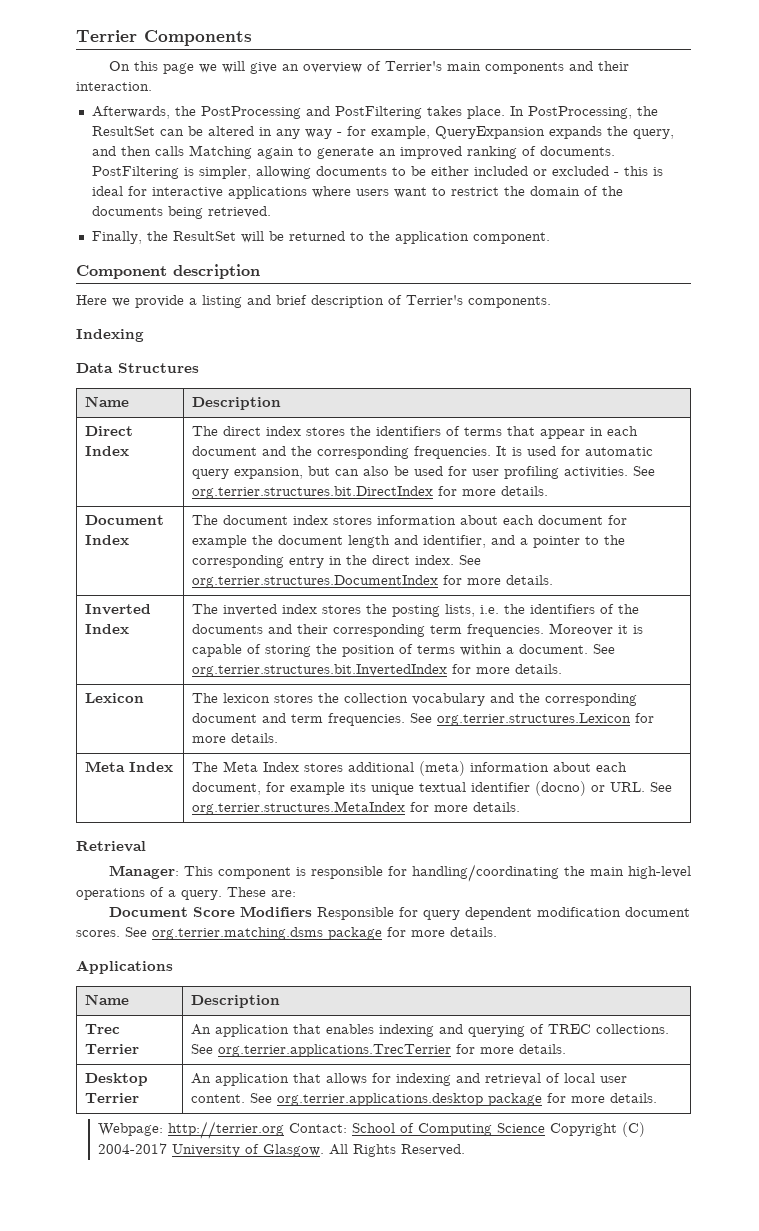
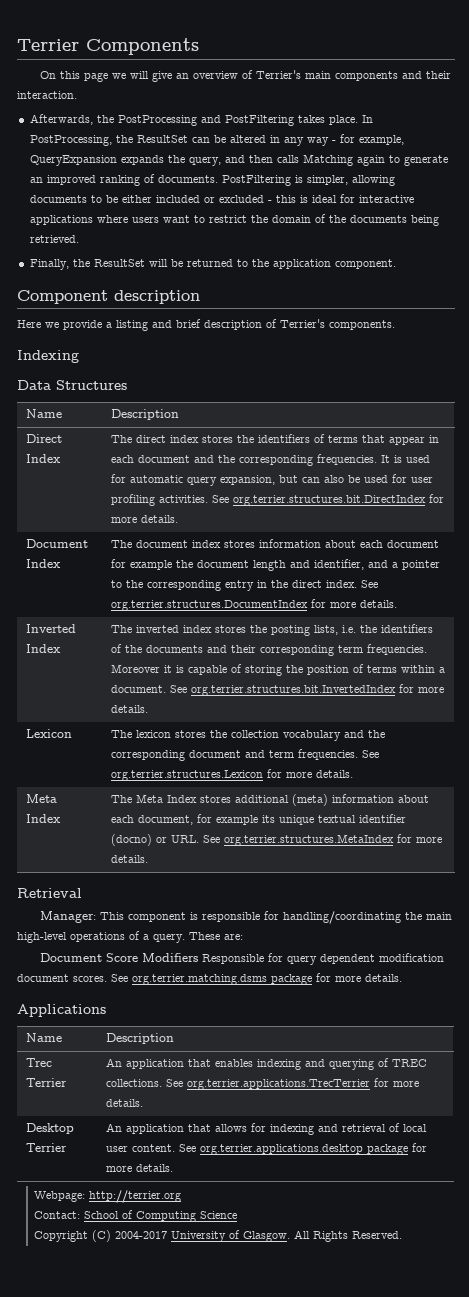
- Webpage: http://terrier.org Contact: School of Computing Science Copyright (C) 2004-2017 University of Glasgow.
+ Webpage: http://terrier.org
+ Contact: School of Computing Science
+ Copyright (C) 2004-2017 University of Glasgow.

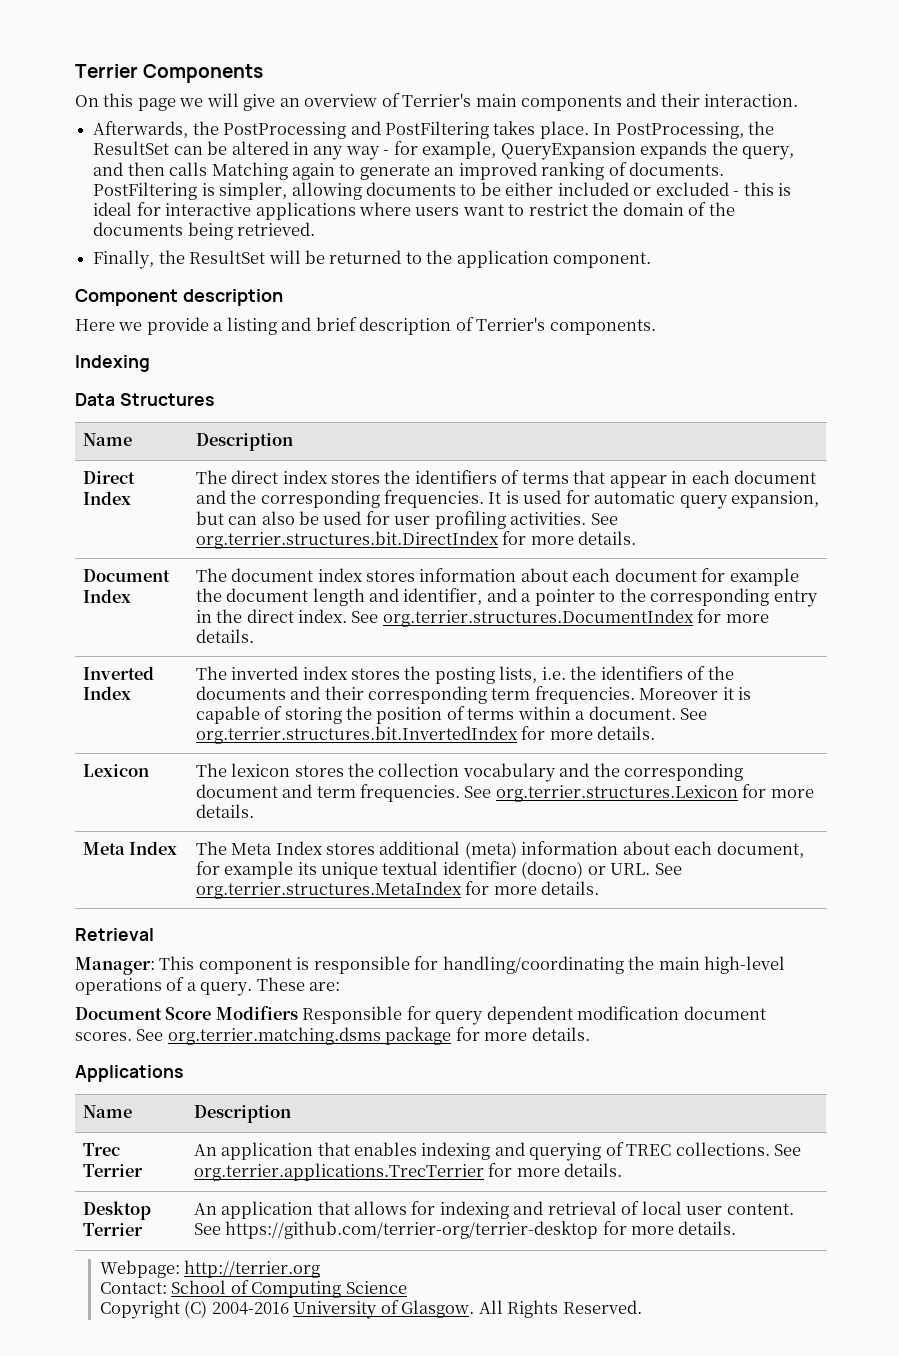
- Desktop Terrier | An application that allows for indexing and retrieval of local user content. See org.terrier.applications.desktop package for more details.
+ Desktop Terrier | An application that allows for indexing and retrieval of local user content. See https://github.com/terrier-org/terrier-desktop for more details.
- Copyright (C) 2004-2017 University of Glasgow.
+ Copyright (C) 2004-2016 University of Glasgow.

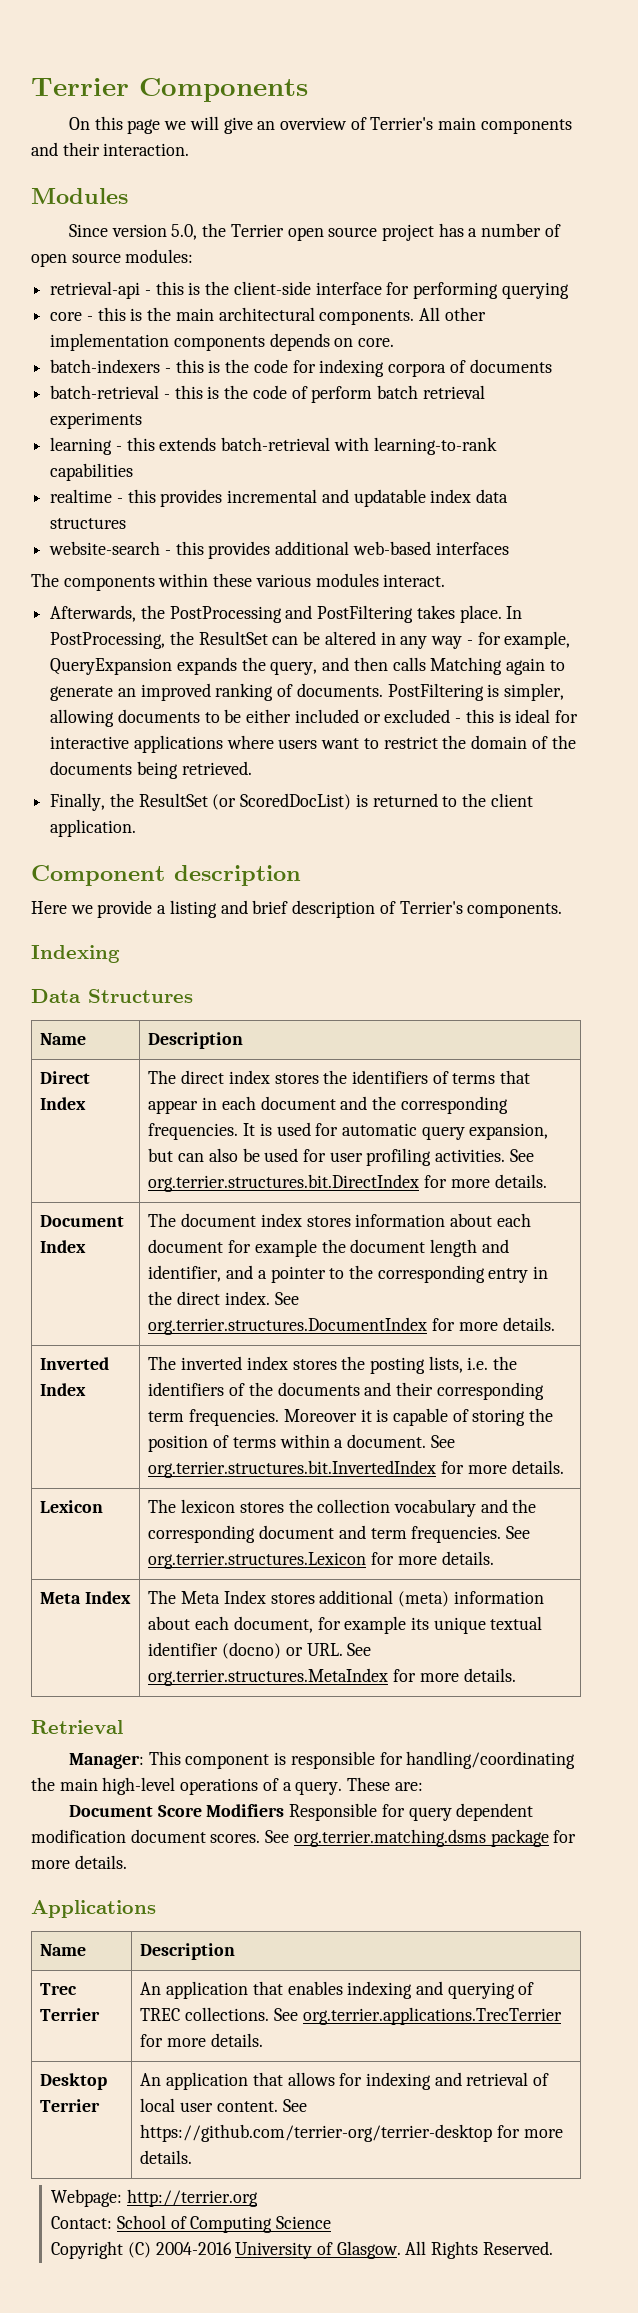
+ Modules
+ Since version 5.0, the Terrier open source project has a number of open source modules:
+ retrieval-api - this is the client-side interface for performing querying
+ core - this is the main architectural components. All other implementation components depends on core.
+ batch-indexers - this is the code for indexing corpora of documents
+ batch-retrieval - this is the code of perform batch retrieval experiments
+ learning - this extends batch-retrieval with learning-to-rank capabilities
+ realtime - this provides incremental and updatable index data structures
+ website-search - this provides additional web-based interfaces
+ The components within these various modules interact.
- Finally, the ResultSet will be returned to the application component.
+ Finally, the ResultSet (or ScoredDocList) is returned to the client application.

